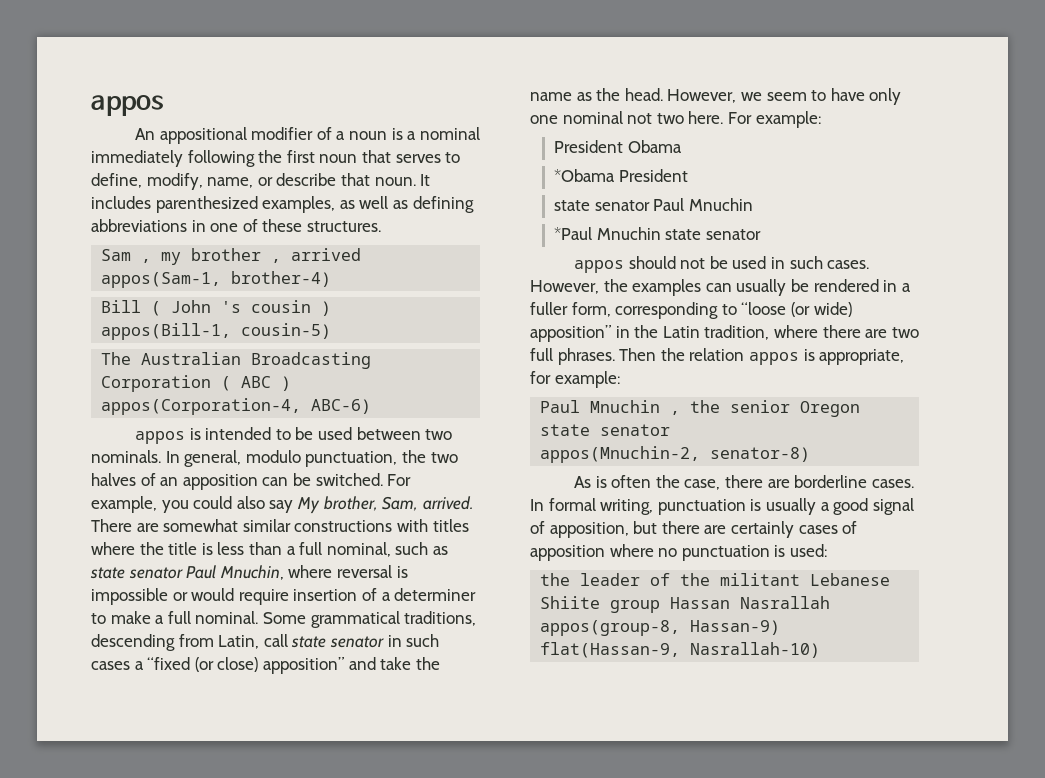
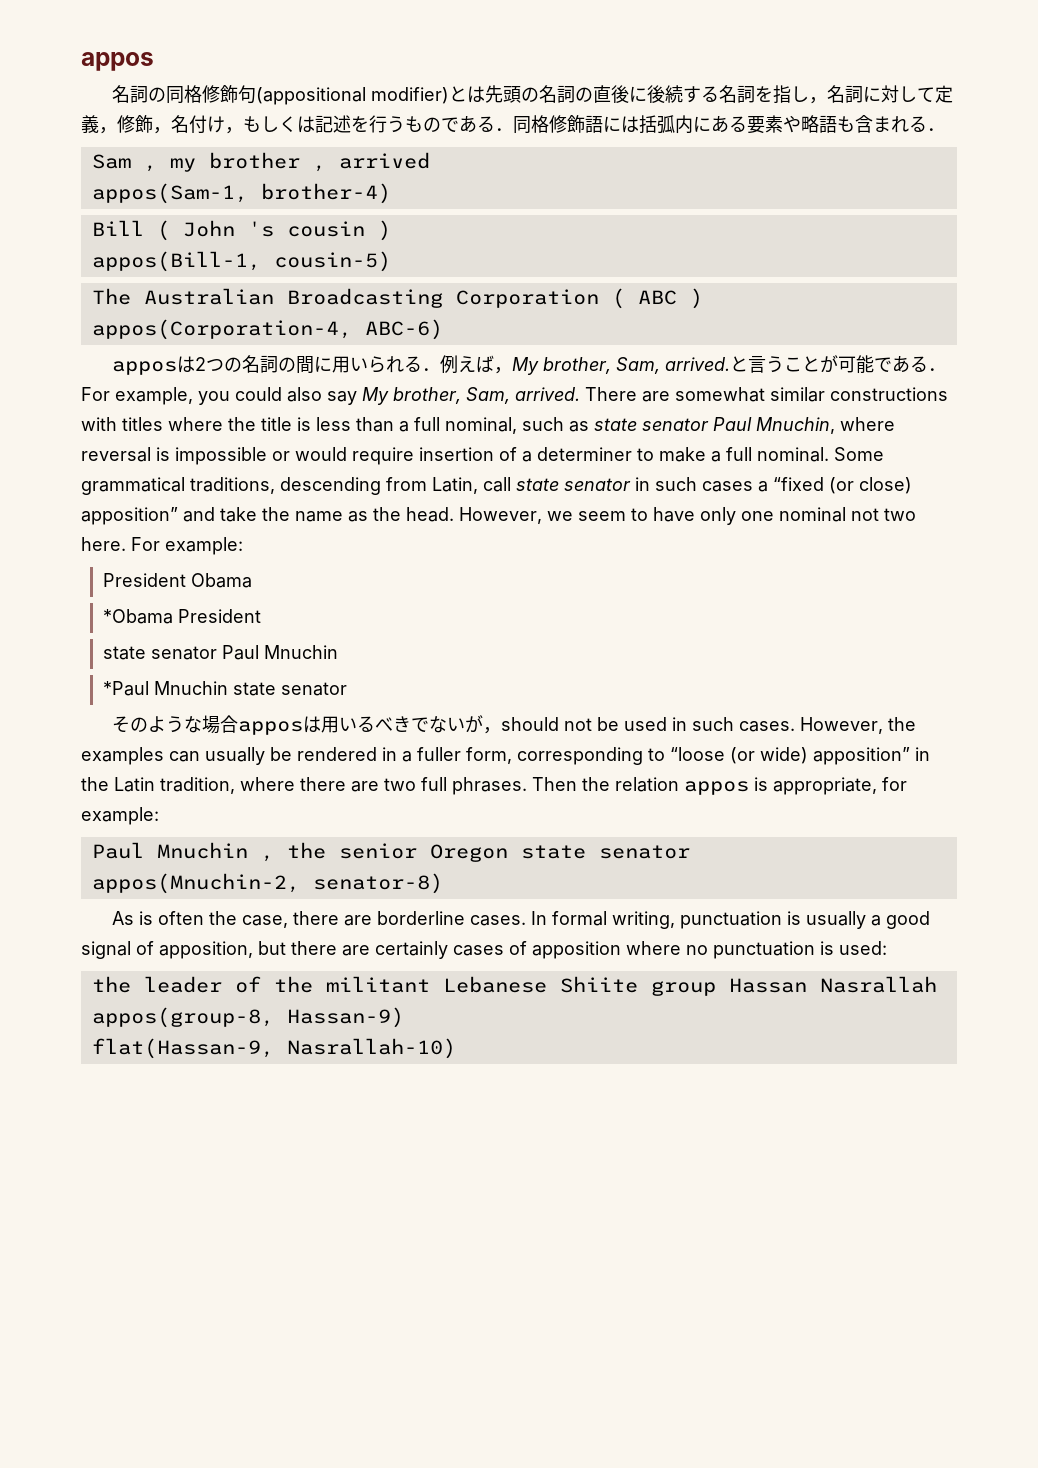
- An appositional modifier of a noun is a nominal immediately following the first noun that serves to define, modify, name, or describe that noun. It includes parenthesized examples, as well as defining abbreviations in one of these structures.
+ 名詞の同格修飾句(appositional modifier)とは先頭の名詞の直後に後続する名詞を指し，名詞に対して定義，修飾，名付け，もしくは記述を行うものである．同格修飾語には括弧内にある要素や略語も含まれる．
- appos is intended to be used between two nominals. In general, modulo punctuation, the two halves of an apposition can be switched. For example, you could also say My brother, Sam, arrived.
+ apposは2つの名詞の間に用いられる．例えば，My brother, Sam, arrived.と言うことが可能である．For example, you could also say My brother, Sam, arrived.
- appos should not be used in such cases.
+ そのような場合apposは用いるべきでないが，should not be used in such cases.

